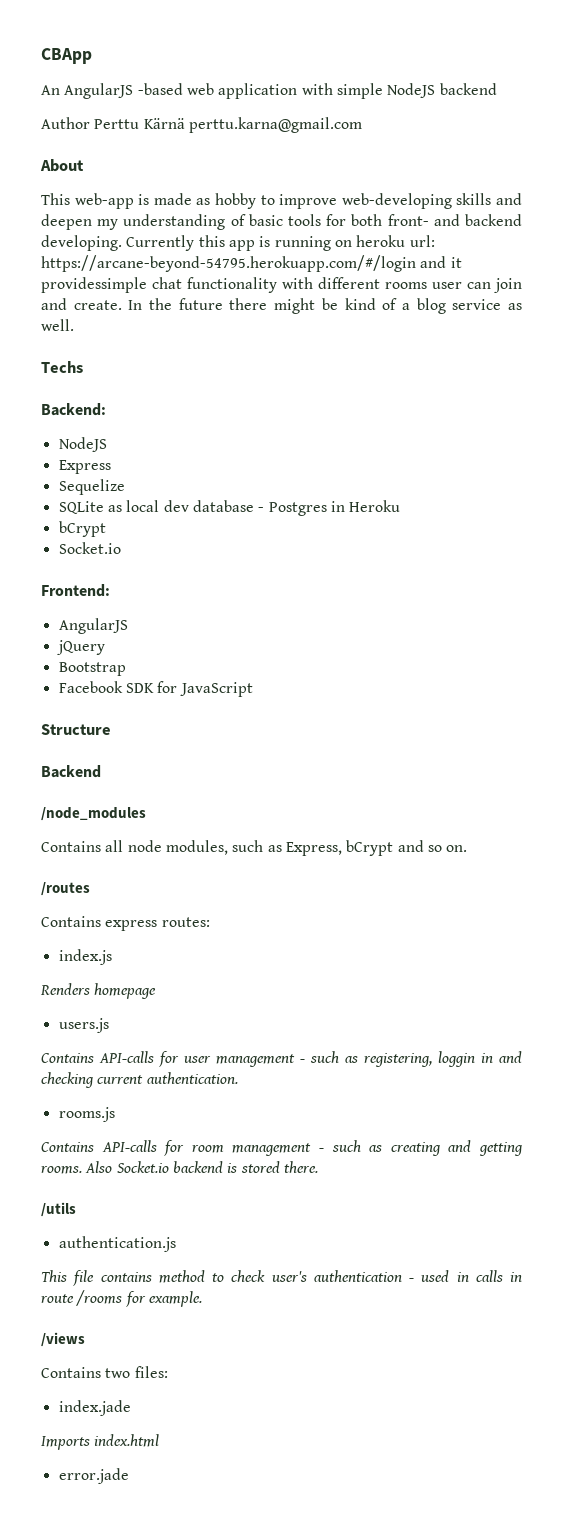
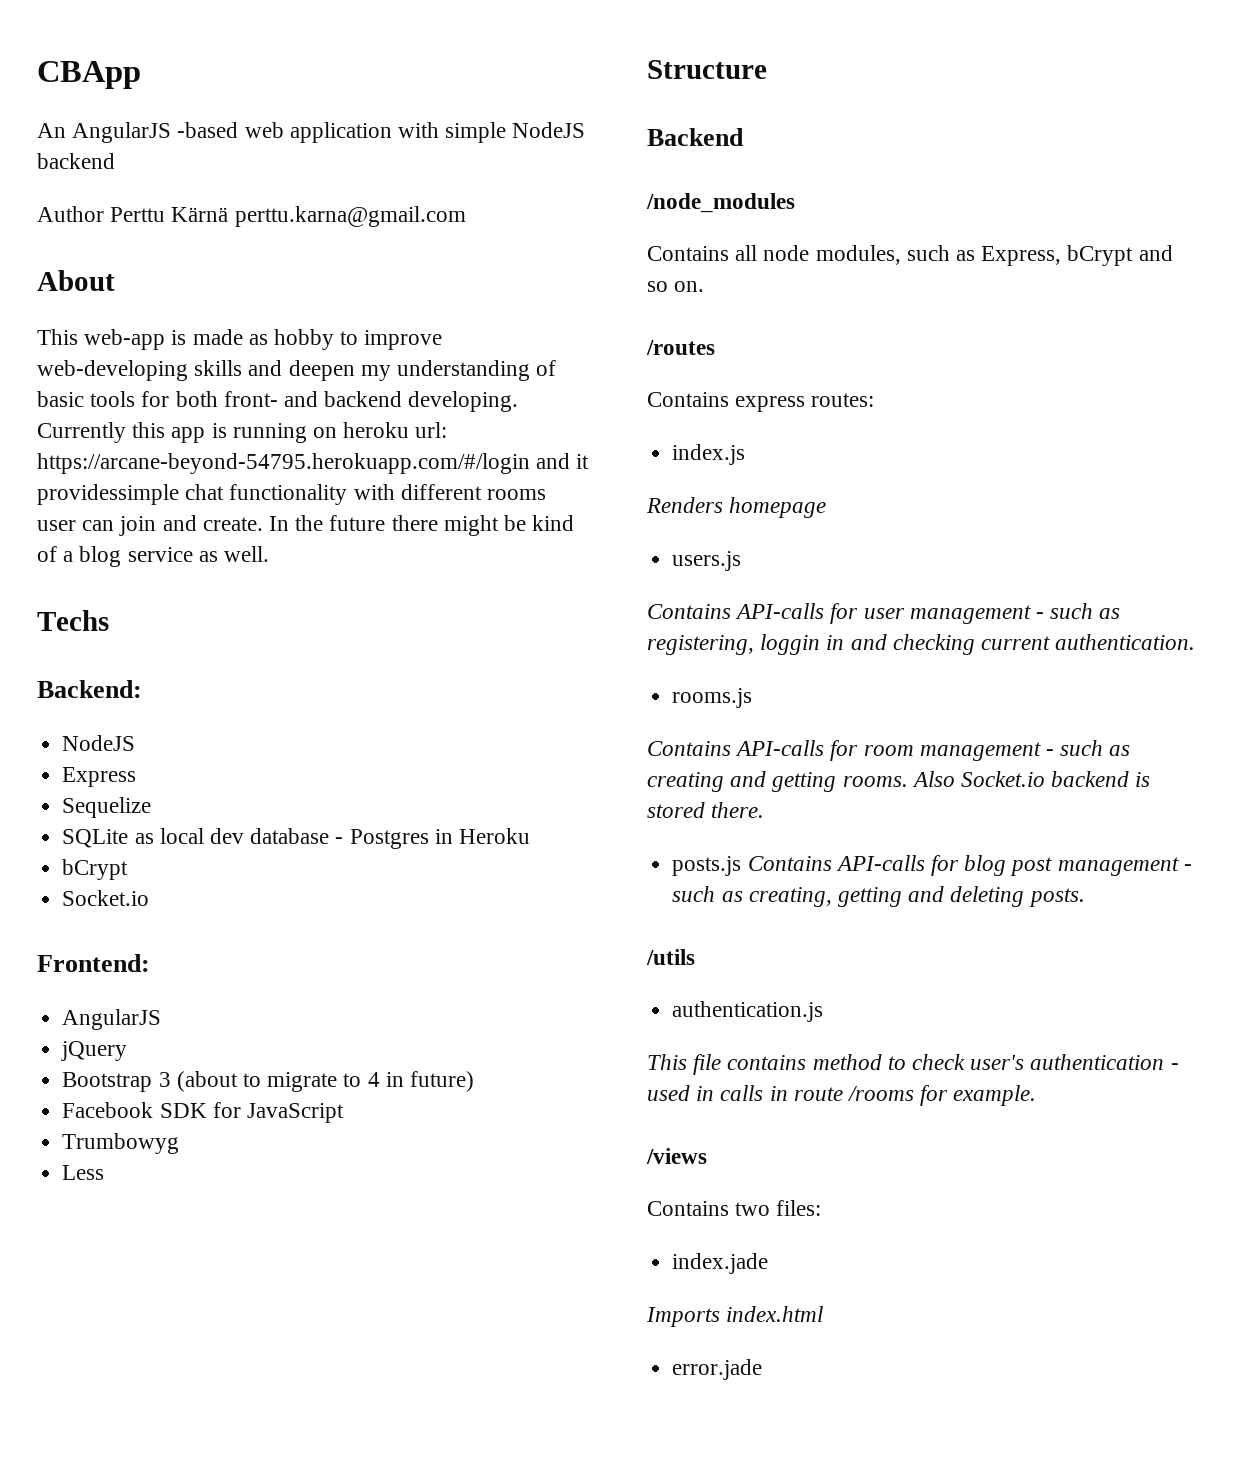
- Bootstrap
+ Bootstrap 3 (about to migrate to 4 in future)
+ Trumbowyg
+ Less
+ posts.js Contains API-calls for blog post management - such as creating, getting and deleting posts.

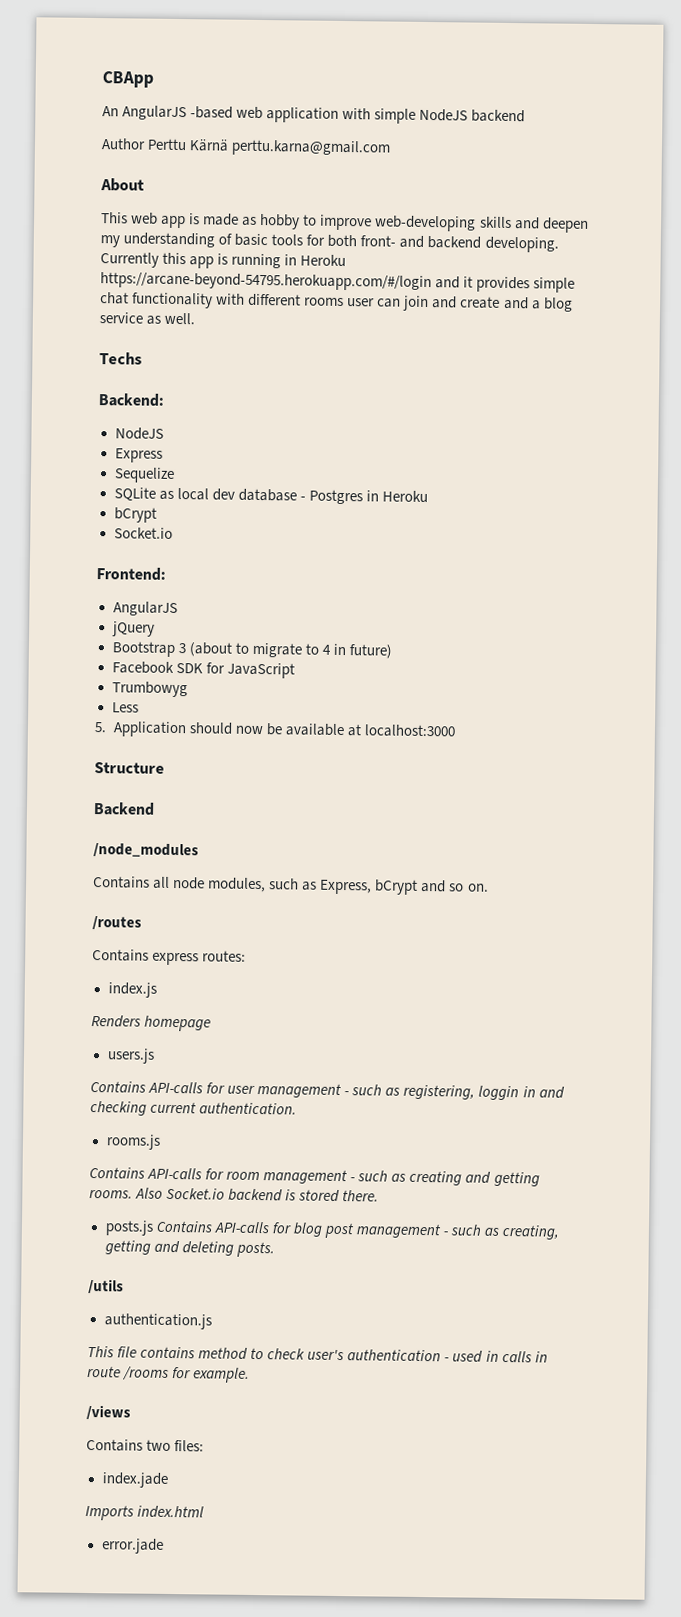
- This web-app is made as hobby to improve web-developing skills and deepen my understanding of basic tools for both front- and backend developing.
+ This web app is made as hobby to improve web-developing skills and deepen my understanding of basic tools for both front- and backend developing.
- Currently this app is running on heroku url: https://arcane-beyond-54795.herokuapp.com/#/login and it providessimple chat functionality with different rooms user can join and create. In the future there might be kind of a blog service as well.
+ Currently this app is running in Heroku https://arcane-beyond-54795.herokuapp.com/#/login and it provides simple chat functionality with different rooms user can join and create and a blog service as well.
+ 5. Application should now be available at localhost:3000

